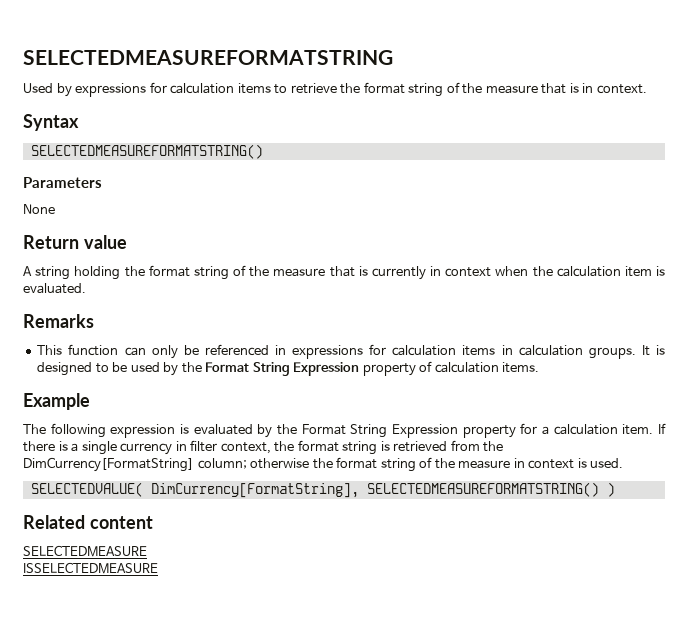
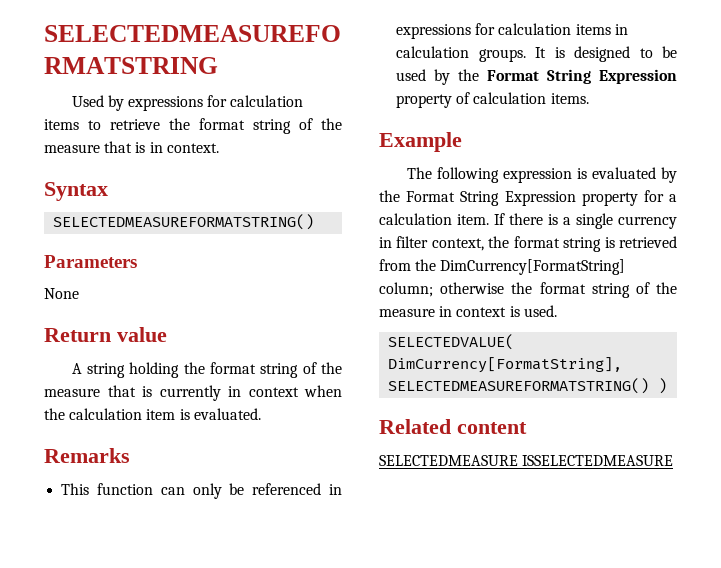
- SELECTEDMEASURE
- ISSELECTEDMEASURE
+ SELECTEDMEASURE ISSELECTEDMEASURE

